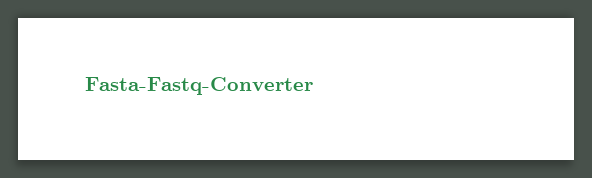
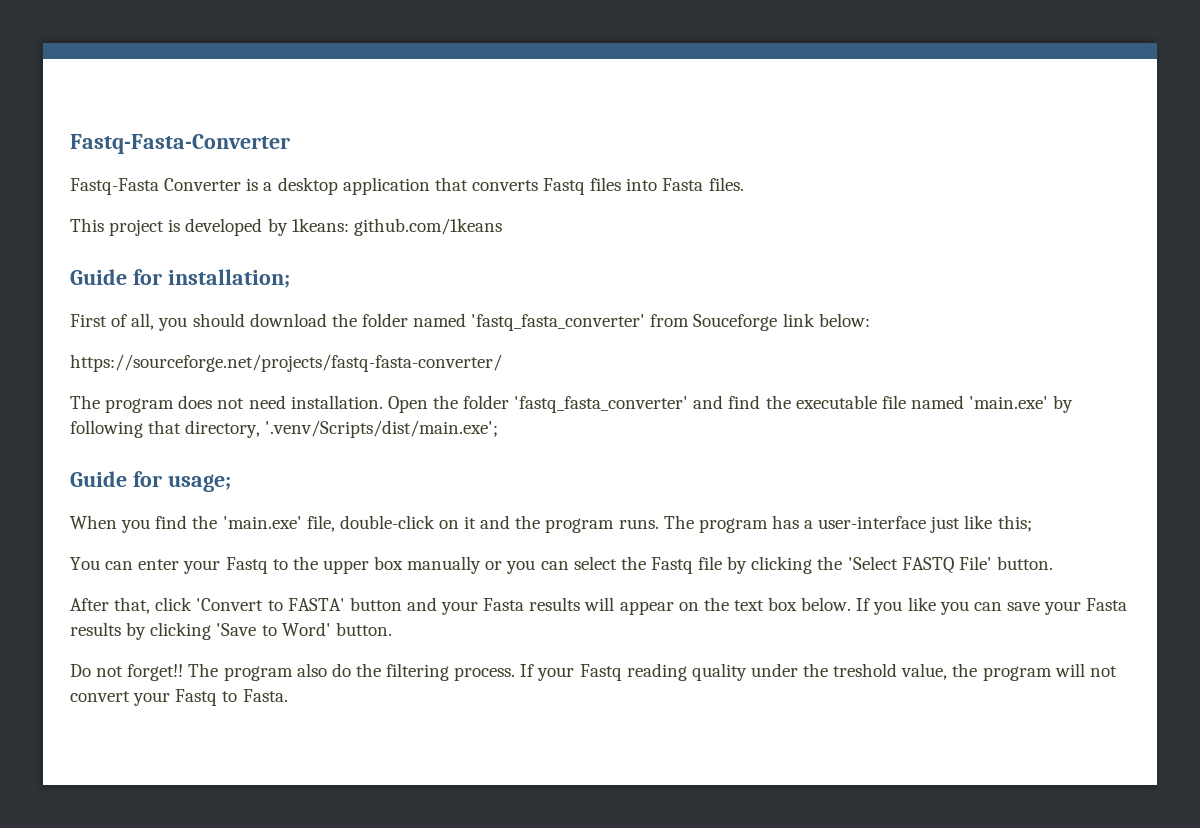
- Fasta-Fastq-Converter
+ Fastq-Fasta-Converter
+ Fastq-Fasta Converter is a desktop application that converts Fastq files into Fasta files.
+ This project is developed by 1keans: github.com/1keans
+ Guide for installation;
+ First of all, you should download the folder named 'fastq_fasta_converter' from Souceforge link below:
+ https://sourceforge.net/projects/fastq-fasta-converter/
+ The program does not need installation. Open the folder 'fastq_fasta_converter' and find the executable file named 'main.exe' by following that directory, '.venv/Scripts/dist/main.exe';
+ Guide for usage;
+ When you find the 'main.exe' file, double-click on it and the program runs. The program has a user-interface just like this;
+ You can enter your Fastq to the upper box manually or you can select the Fastq file by clicking the 'Select FASTQ File' button.
+ After that, click 'Convert to FASTA' button and your Fasta results will appear on the text box below. If you like you can save your Fasta results by clicking 'Save to Word' button.
+ Do not forget!! The program also do the filtering process. If your Fastq reading quality under the treshold value, the program will not convert your Fastq to Fasta.

